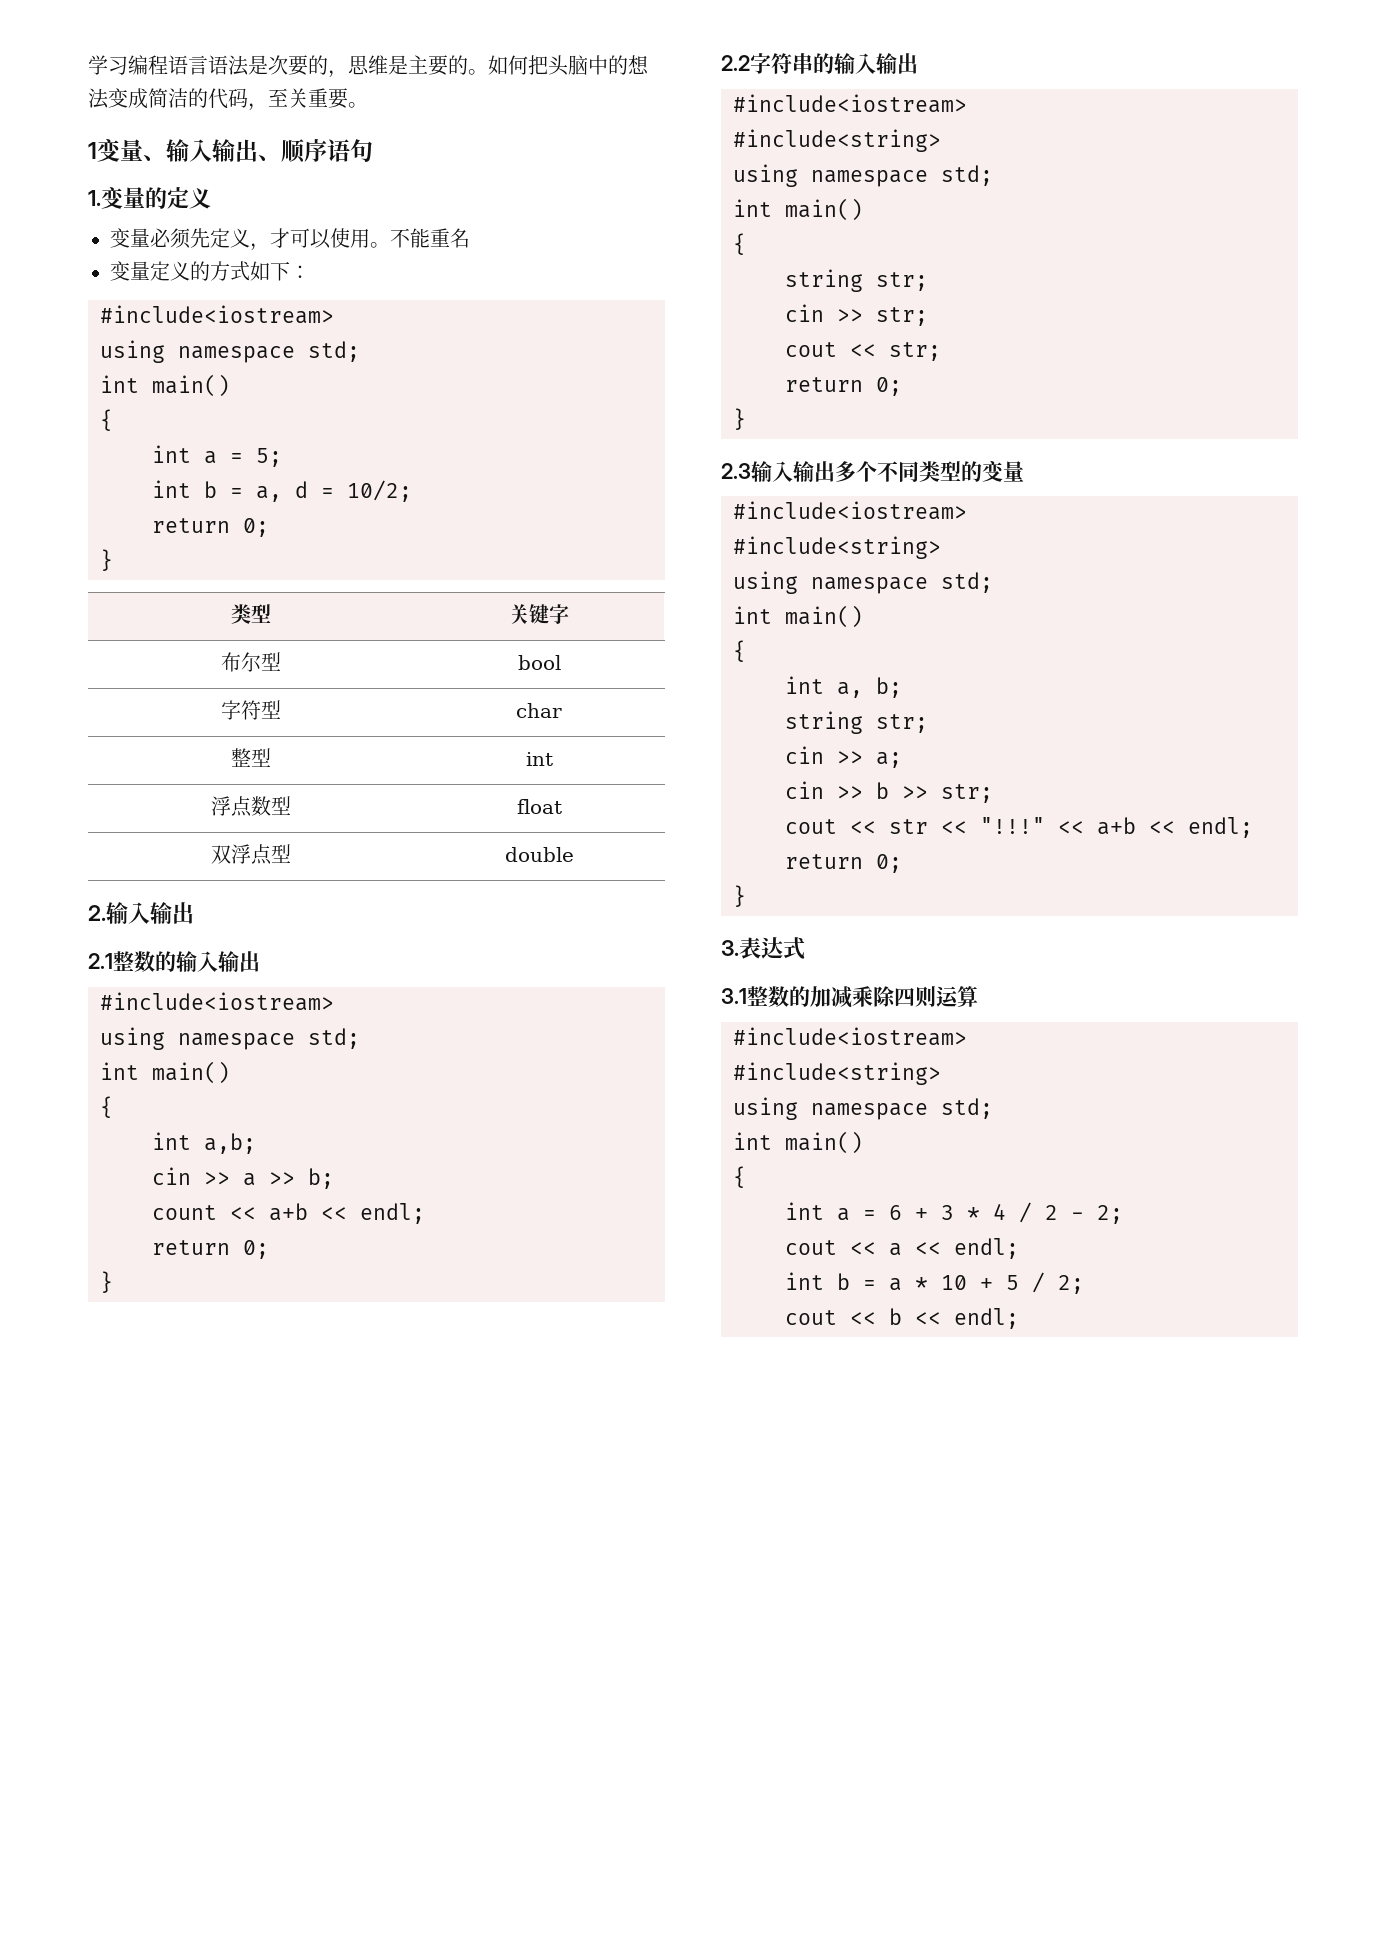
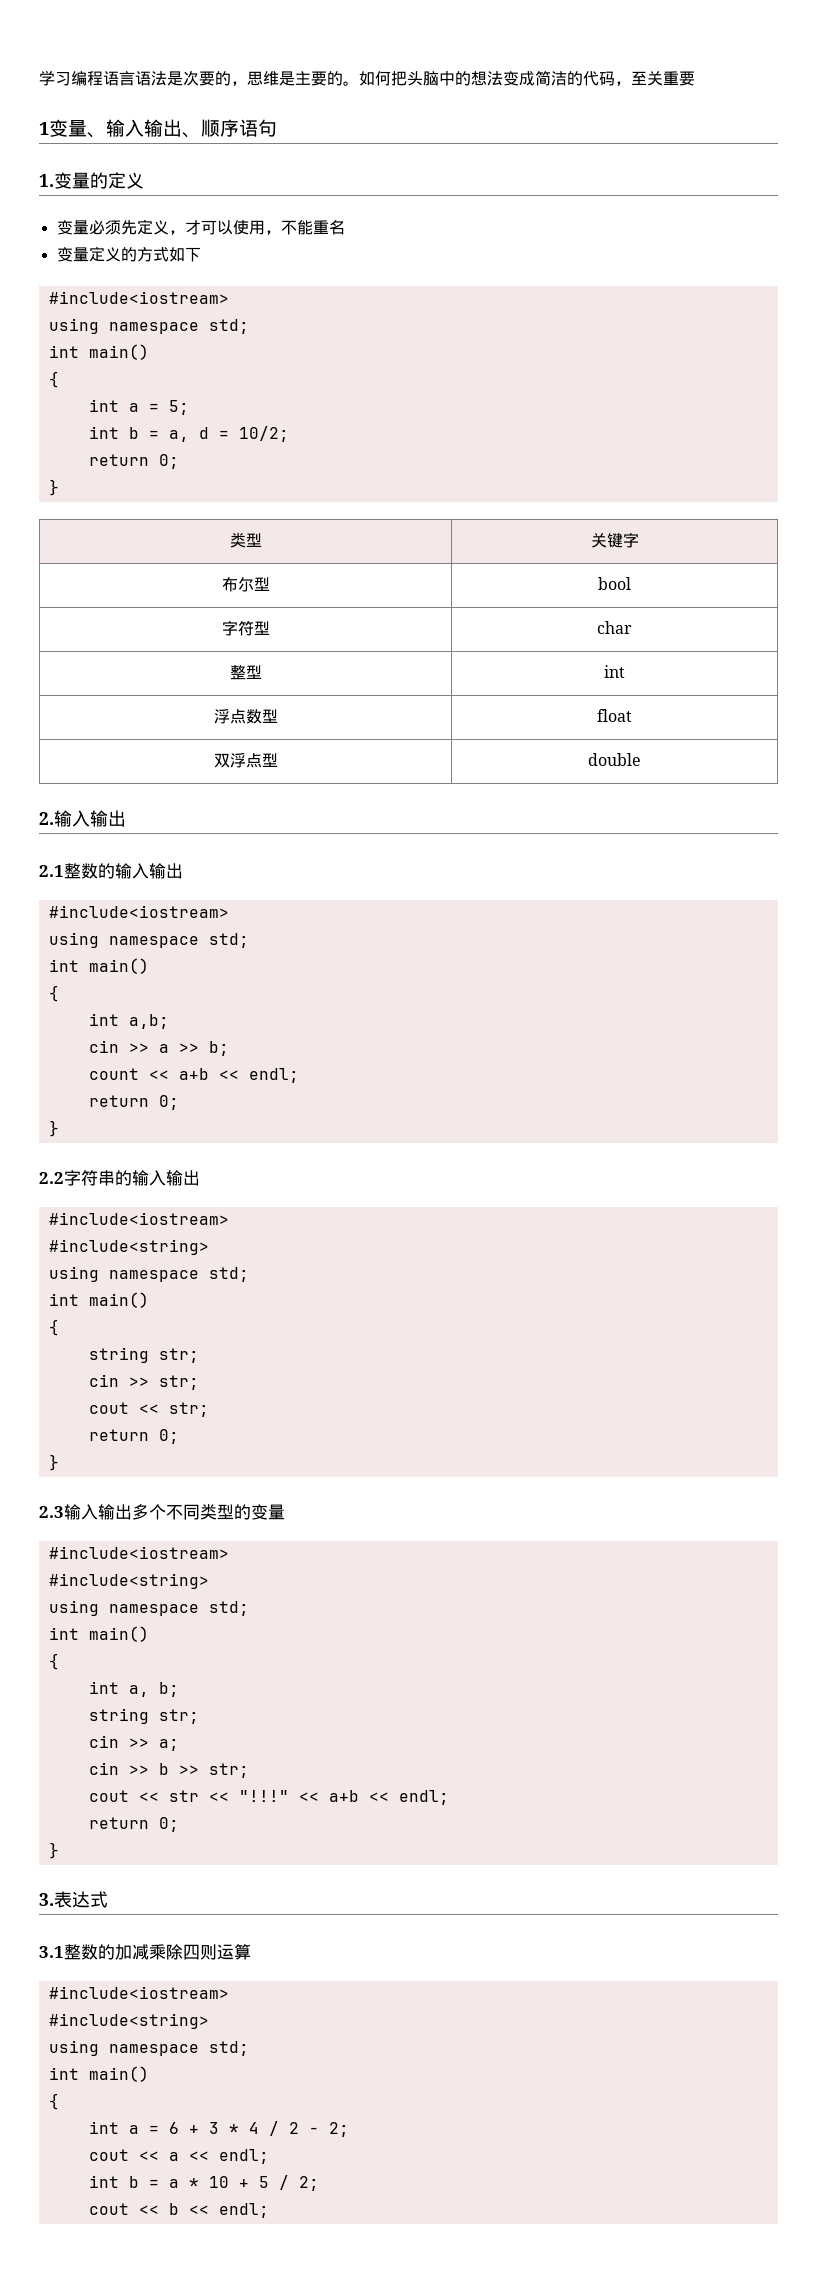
- 如何把头脑中的想法变成简洁的代码，至关重要。
+ 如何把头脑中的想法变成简洁的代码，至关重要
- 变量必须先定义，才可以使用。不能重名
+ 变量必须先定义，才可以使用，不能重名
- 变量定义的方式如下：
+ 变量定义的方式如下

